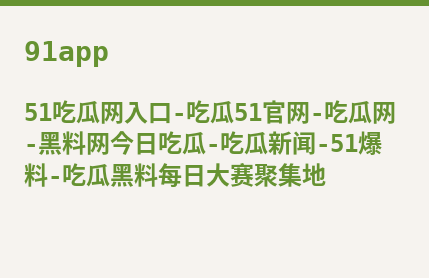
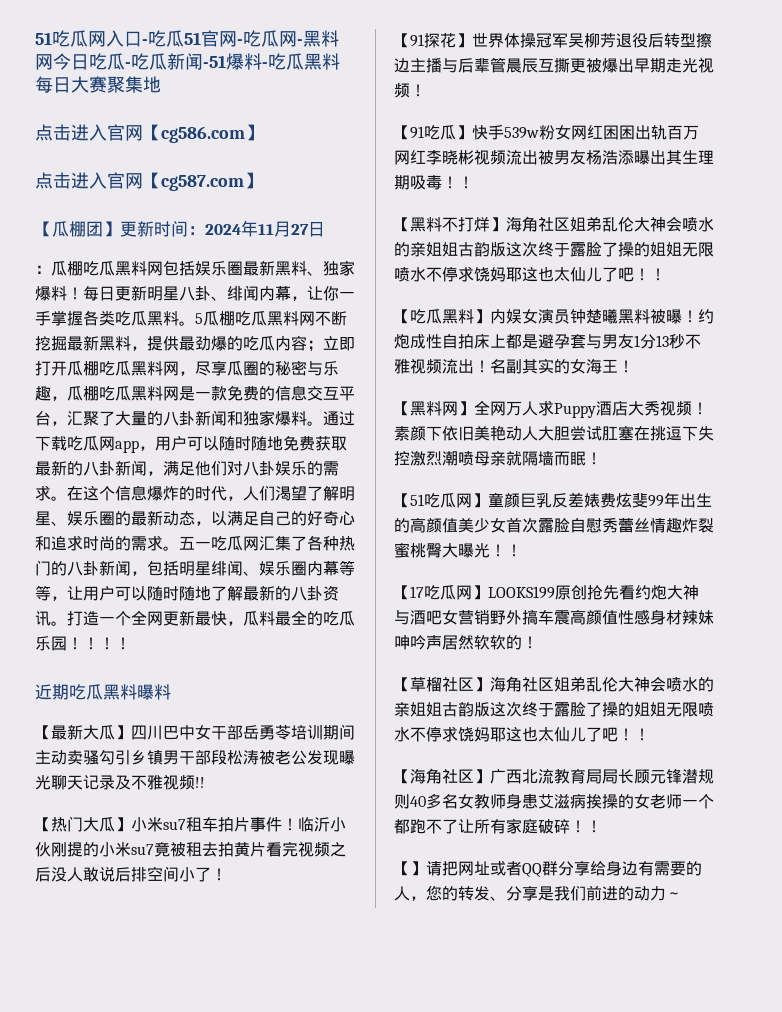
- 91app
+ 点击进入官网【cg586.com】
+ 点击进入官网【cg587.com】
+ 【瓜棚团】更新时间：2024年11月27日
+ ：瓜棚吃瓜黑料网包括娱乐圈最新黑料、独家爆料！每日更新明星八卦、绯闻内幕，让你一手掌握各类吃瓜黑料。5瓜棚吃瓜黑料网不断挖掘最新黑料，提供最劲爆的吃瓜内容；立即打开瓜棚吃瓜黑料网，尽享瓜圈的秘密与乐趣，瓜棚吃瓜黑料网是一款免费的信息交互平台，汇聚了大量的八卦新闻和独家爆料。通过下载吃瓜网app，用户可以随时随地免费获取最新的八卦新闻，满足他们对八卦娱乐的需求。在这个信息爆炸的时代，人们渴望了解明星、娱乐圈的最新动态，以满足自己的好奇心和追求时尚的需求。五一吃瓜网汇集了各种热门的八卦新闻，包括明星绯闻、娱乐圈内幕等等，让用户可以随时随地了解最新的八卦资讯。打造一个全网更新最快，瓜料最全的吃瓜乐园！！！！
+ 近期吃瓜黑料曝料
+ 【最新大瓜】四川巴中女干部岳勇苓培训期间主动卖骚勾引乡镇男干部段松涛被老公发现曝光聊天记录及不雅视频!!
+ 【热门大瓜】小米su7租车拍片事件！临沂小伙刚提的小米su7竟被租去拍黄片看完视频之后没人敢说后排空间小了！
+ 【91探花】世界体操冠军吴柳芳退役后转型擦边主播与后辈管晨辰互撕更被爆出早期走光视频！
+ 【91吃瓜】快手539w粉女网红困困出轨百万网红李晓彬视频流出被男友杨浩添曝出其生理期吸毒！！
+ 【黑料不打烊】海角社区姐弟乱伦大神会喷水的亲姐姐古韵版这次终于露脸了操的姐姐无限喷水不停求饶妈耶这也太仙儿了吧！！
+ 【吃瓜黑料】内娱女演员钟楚曦黑料被曝！约炮成性自拍床上都是避孕套与男友1分13秒不雅视频流出！名副其实的女海王！
+ 【黑料网】全网万人求Puppy酒店大秀视频！素颜下依旧美艳动人大胆尝试肛塞在挑逗下失控激烈潮喷母亲就隔墙而眠！
+ 【51吃瓜网】童颜巨乳反差婊费炫斐99年出生的高颜值美少女首次露脸自慰秀蕾丝情趣炸裂蜜桃臀大曝光！！
+ 【17吃瓜网】LOOKS199原创抢先看约炮大神与酒吧女营销野外搞车震高颜值性感身材辣妹呻吟声居然软软的！
+ 【草榴社区】海角社区姐弟乱伦大神会喷水的亲姐姐古韵版这次终于露脸了操的姐姐无限喷水不停求饶妈耶这也太仙儿了吧！！
+ 【海角社区】广西北流教育局局长顾元锋潜规则40多名女教师身患艾滋病挨操的女老师一个都跑不了让所有家庭破碎！！
+ 【】请把网址或者QQ群分享给身边有需要的人，您的转发、分享是我们前进的动力～

